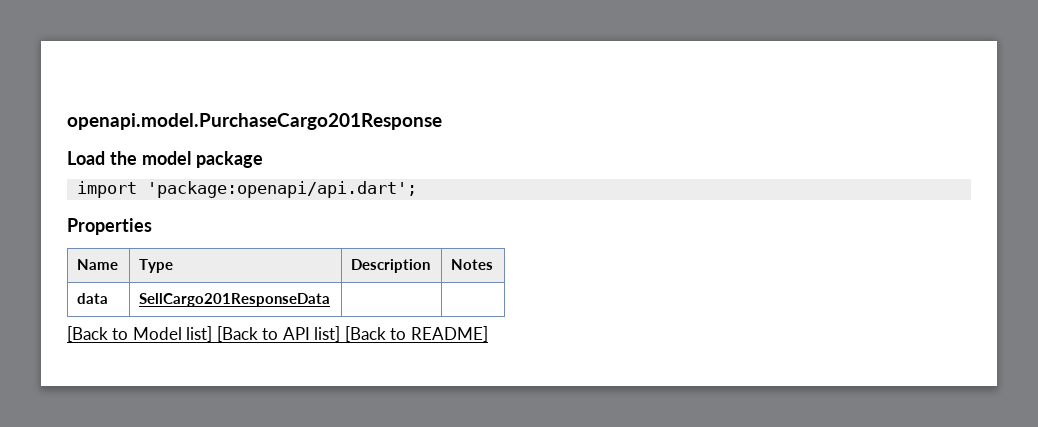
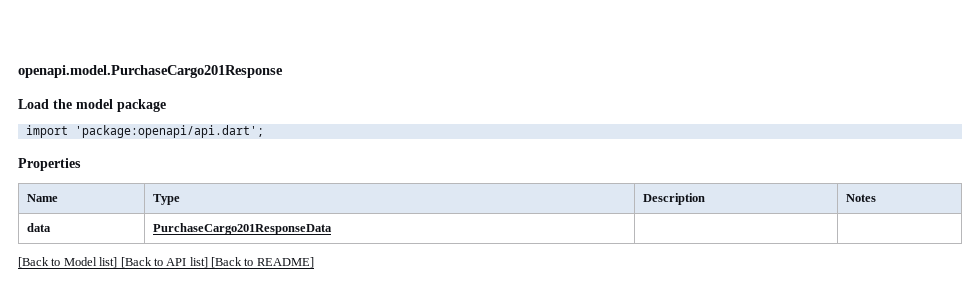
- data | SellCargo201ResponseData | |
+ data | PurchaseCargo201ResponseData | |

